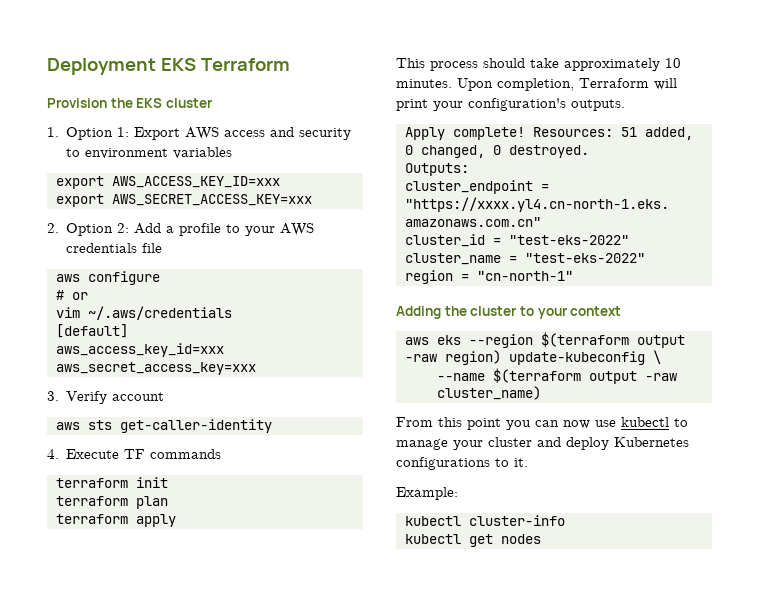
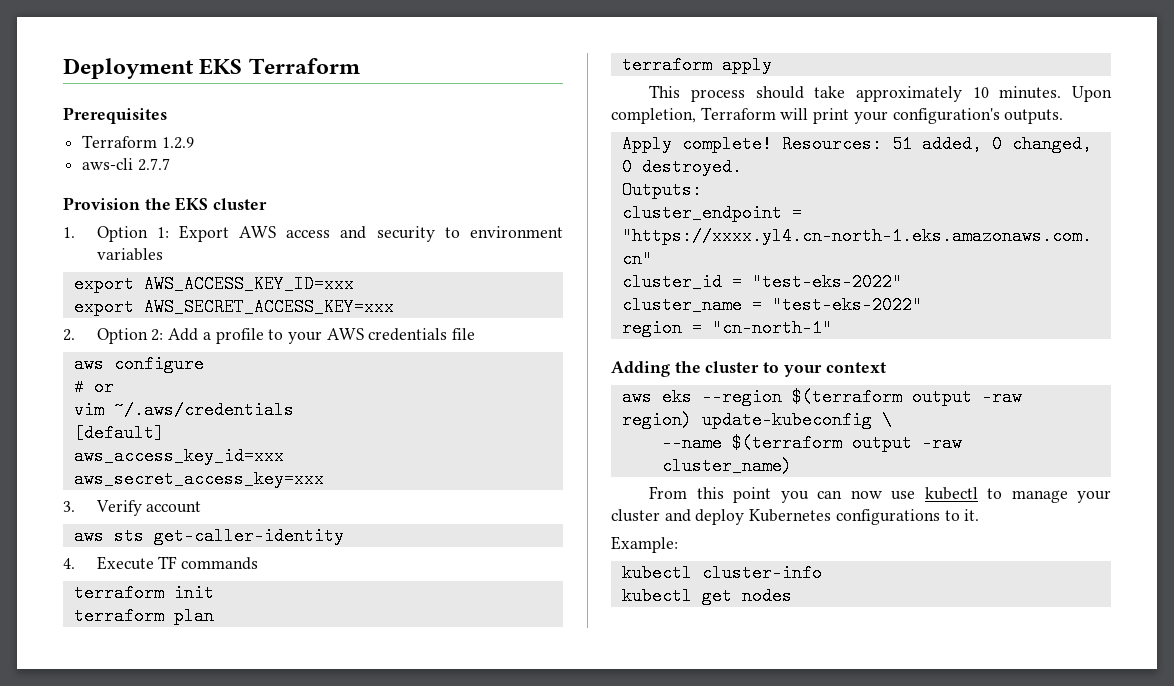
+ Prerequisites
+ Terraform 1.2.9
+ aws-cli 2.7.7

